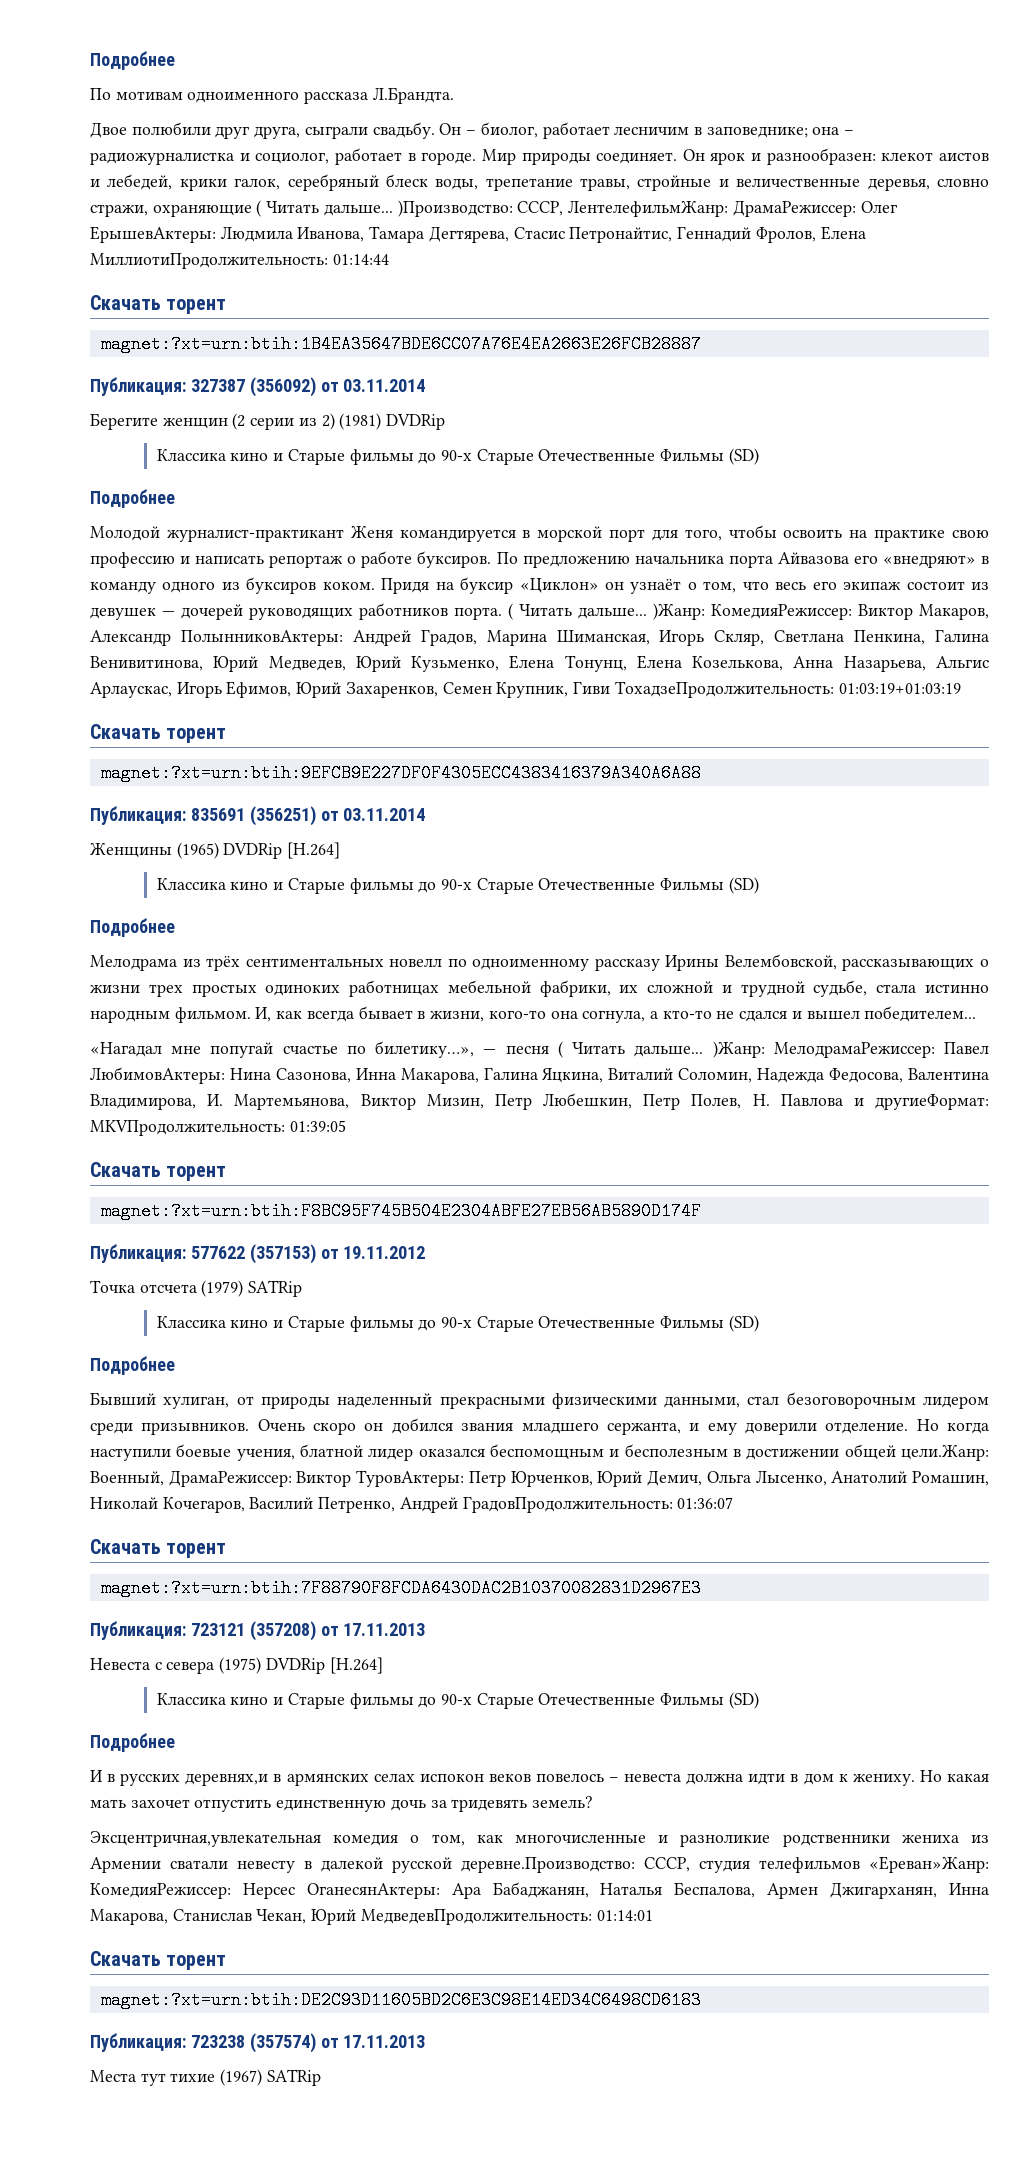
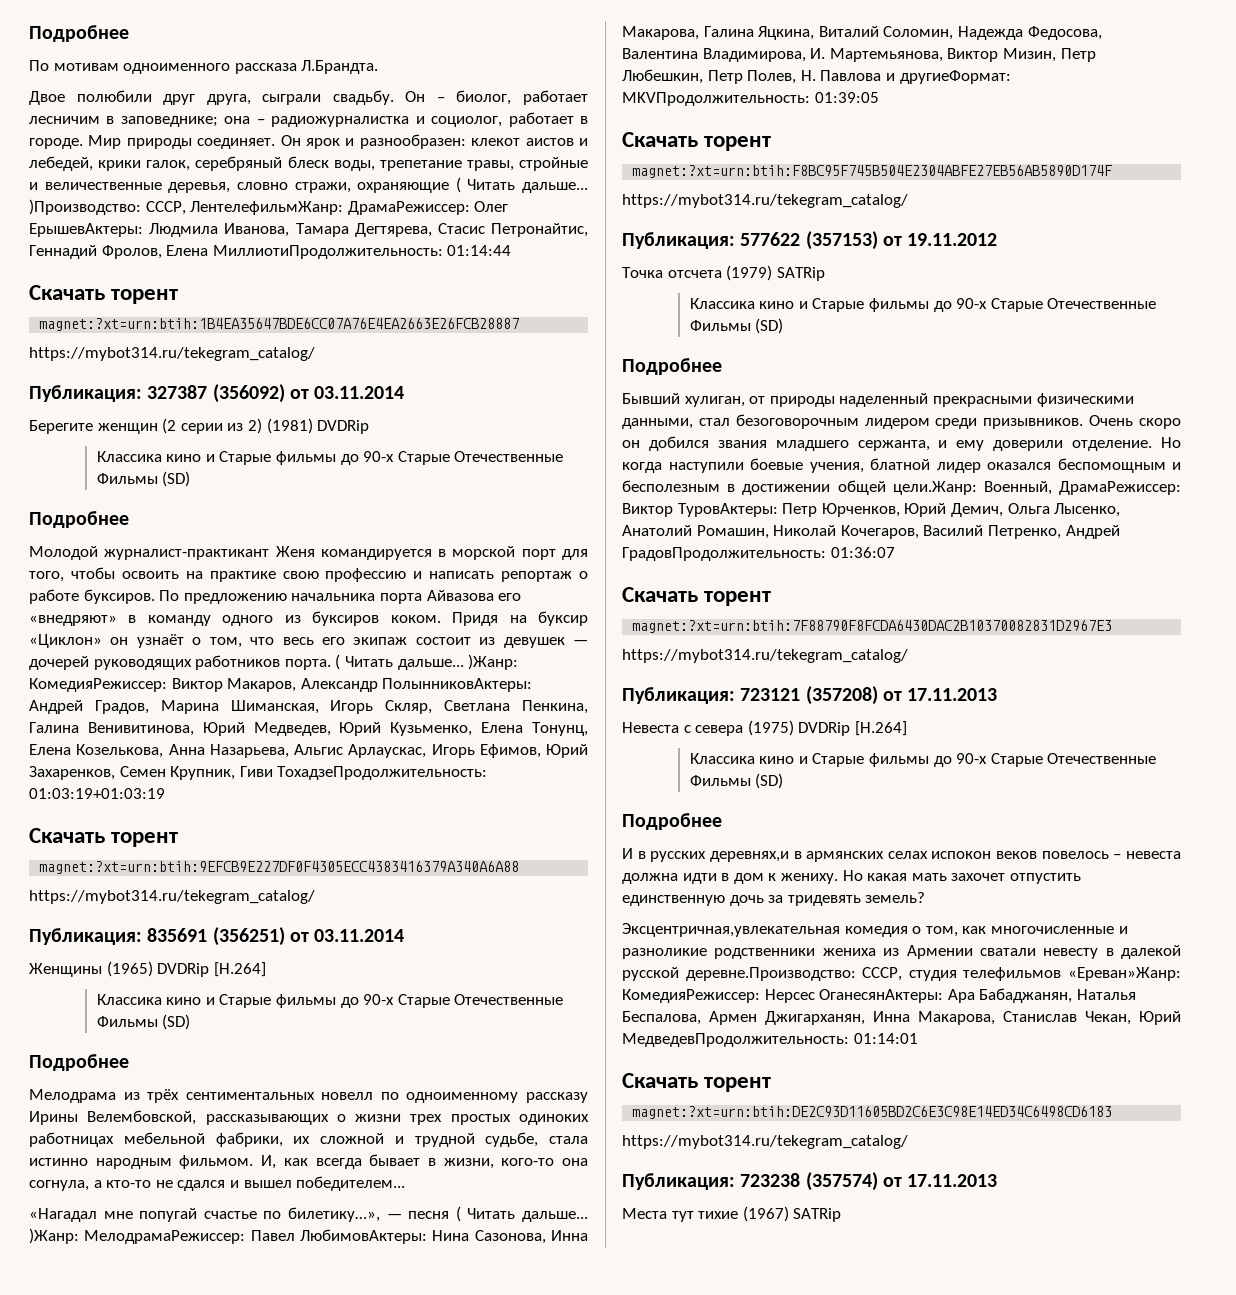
  magnet:?xt=urn:btih:1B4EA35647BDE6CC07A76E4EA2663E26FCB28887
+ https://mybot314.ru/tekegram_catalog/
  magnet:?xt=urn:btih:9EFCB9E227DF0F4305ECC4383416379A340A6A88
+ https://mybot314.ru/tekegram_catalog/
  magnet:?xt=urn:btih:F8BC95F745B504E2304ABFE27EB56AB5890D174F
+ https://mybot314.ru/tekegram_catalog/
  magnet:?xt=urn:btih:7F88790F8FCDA6430DAC2B10370082831D2967E3
+ https://mybot314.ru/tekegram_catalog/
  magnet:?xt=urn:btih:DE2C93D11605BD2C6E3C98E14ED34C6498CD6183
+ https://mybot314.ru/tekegram_catalog/

